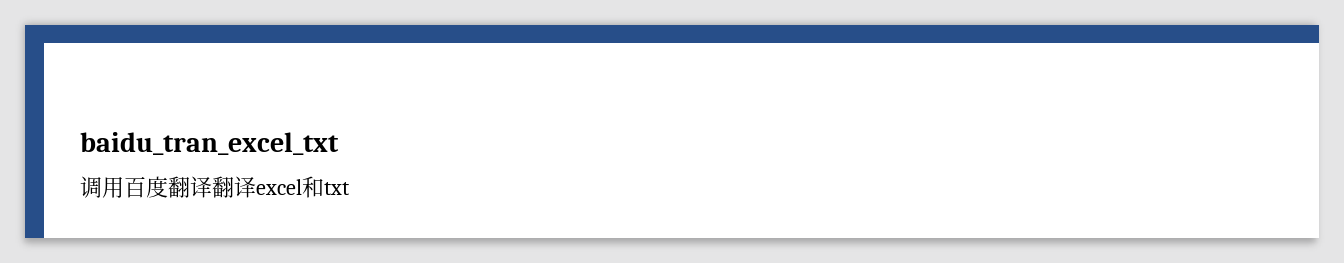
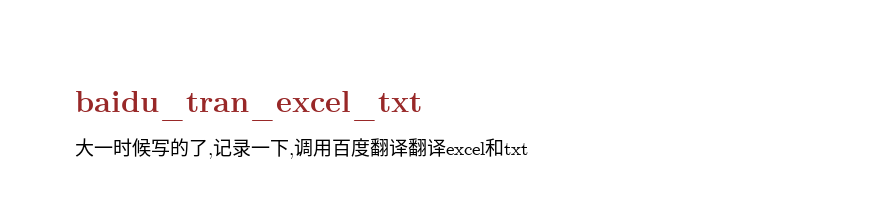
- 调用百度翻译翻译excel和txt
+ 大一时候写的了,记录一下,调用百度翻译翻译excel和txt

